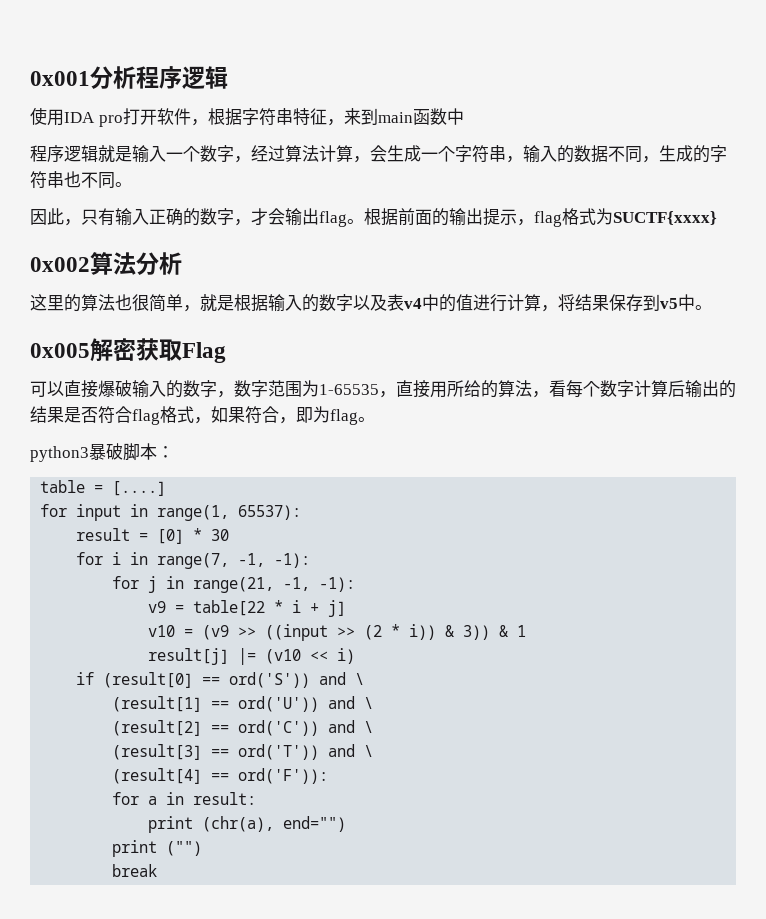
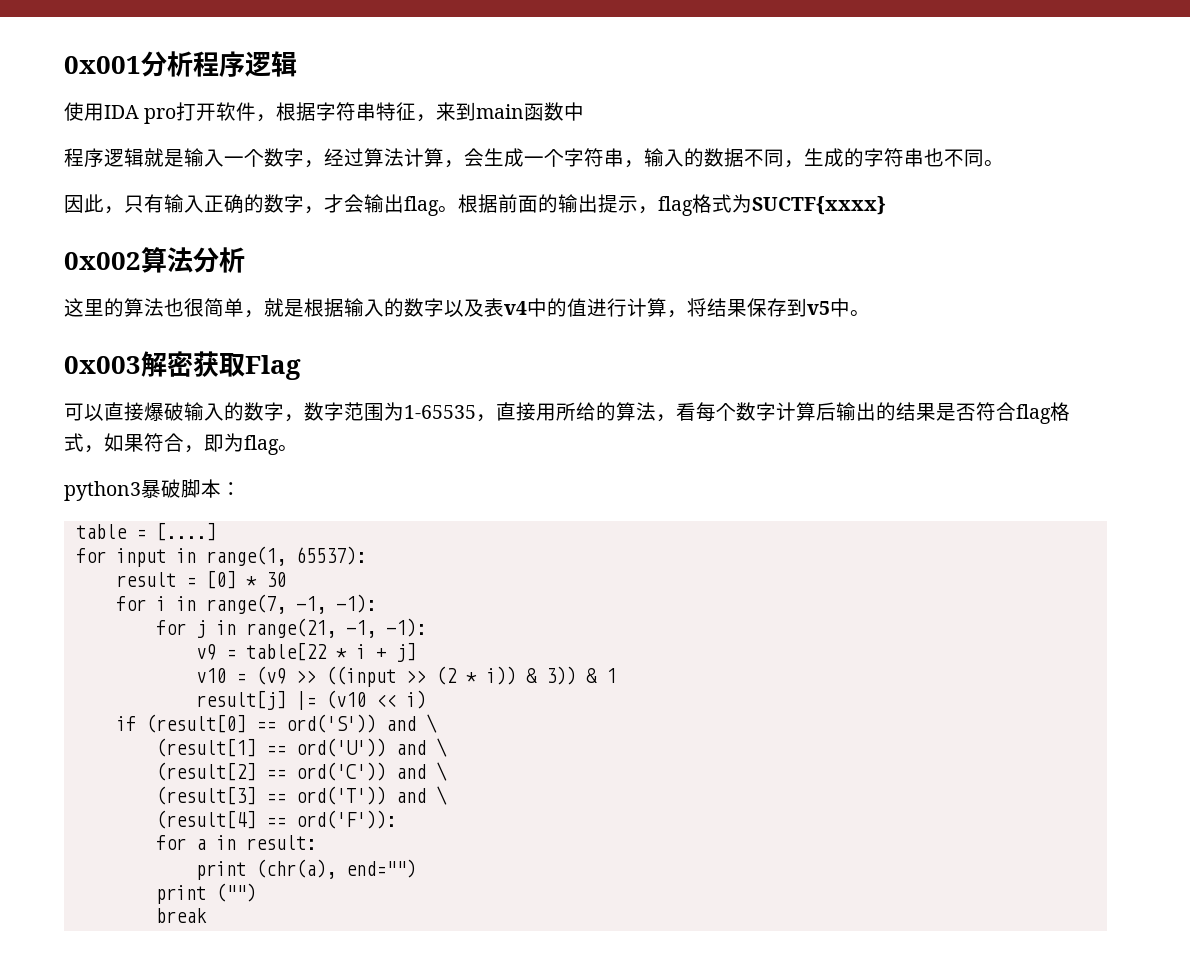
- 0x005解密获取Flag
+ 0x003解密获取Flag

